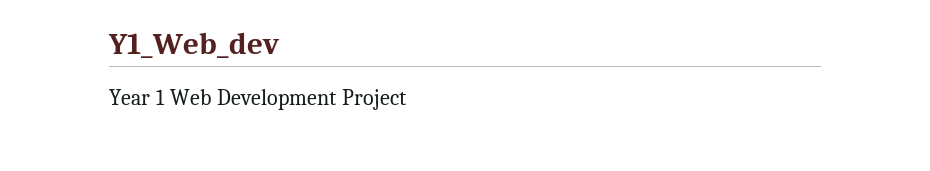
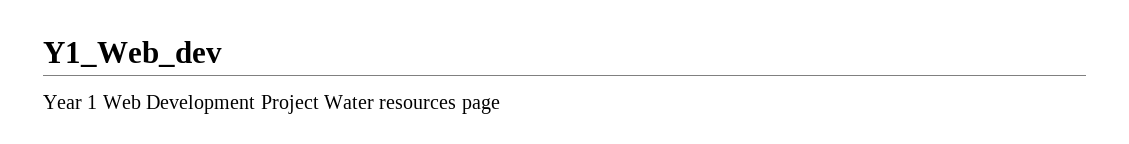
- Year 1 Web Development Project
+ Year 1 Web Development Project Water resources page

